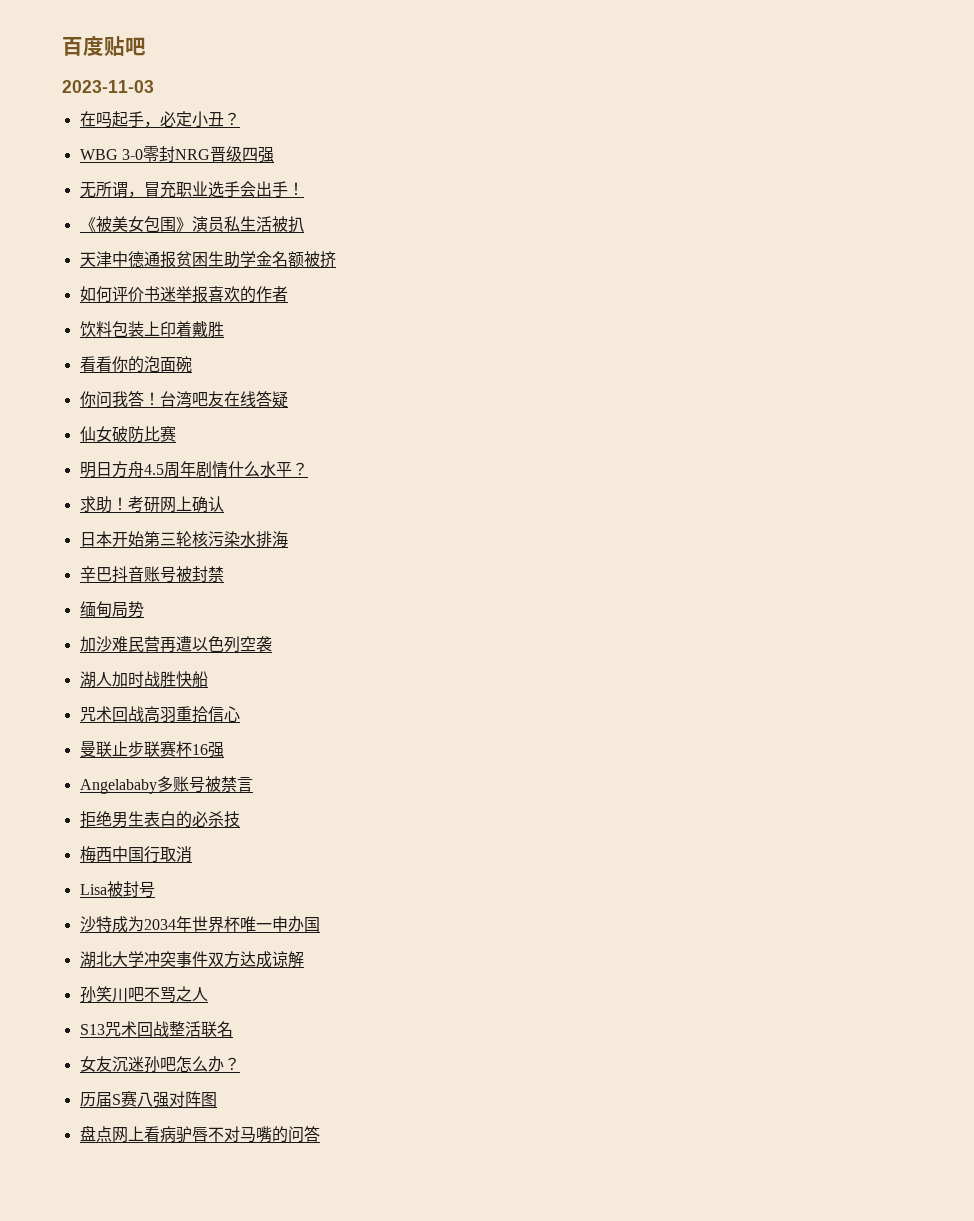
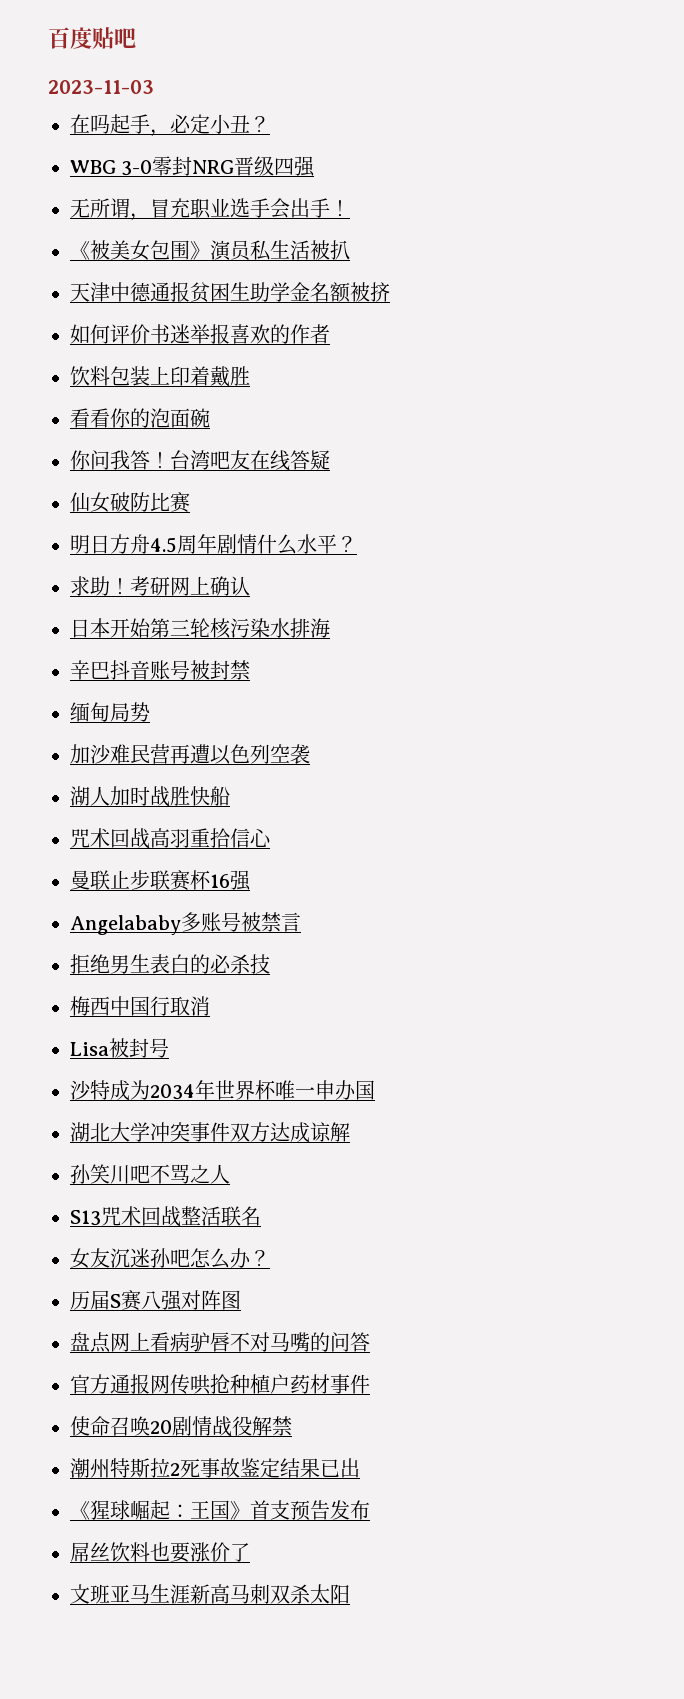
+ 官方通报网传哄抢种植户药材事件
+ 使命召唤20剧情战役解禁
+ 潮州特斯拉2死事故鉴定结果已出
+ 《猩球崛起：王国》首支预告发布
+ 屌丝饮料也要涨价了
+ 文班亚马生涯新高马刺双杀太阳

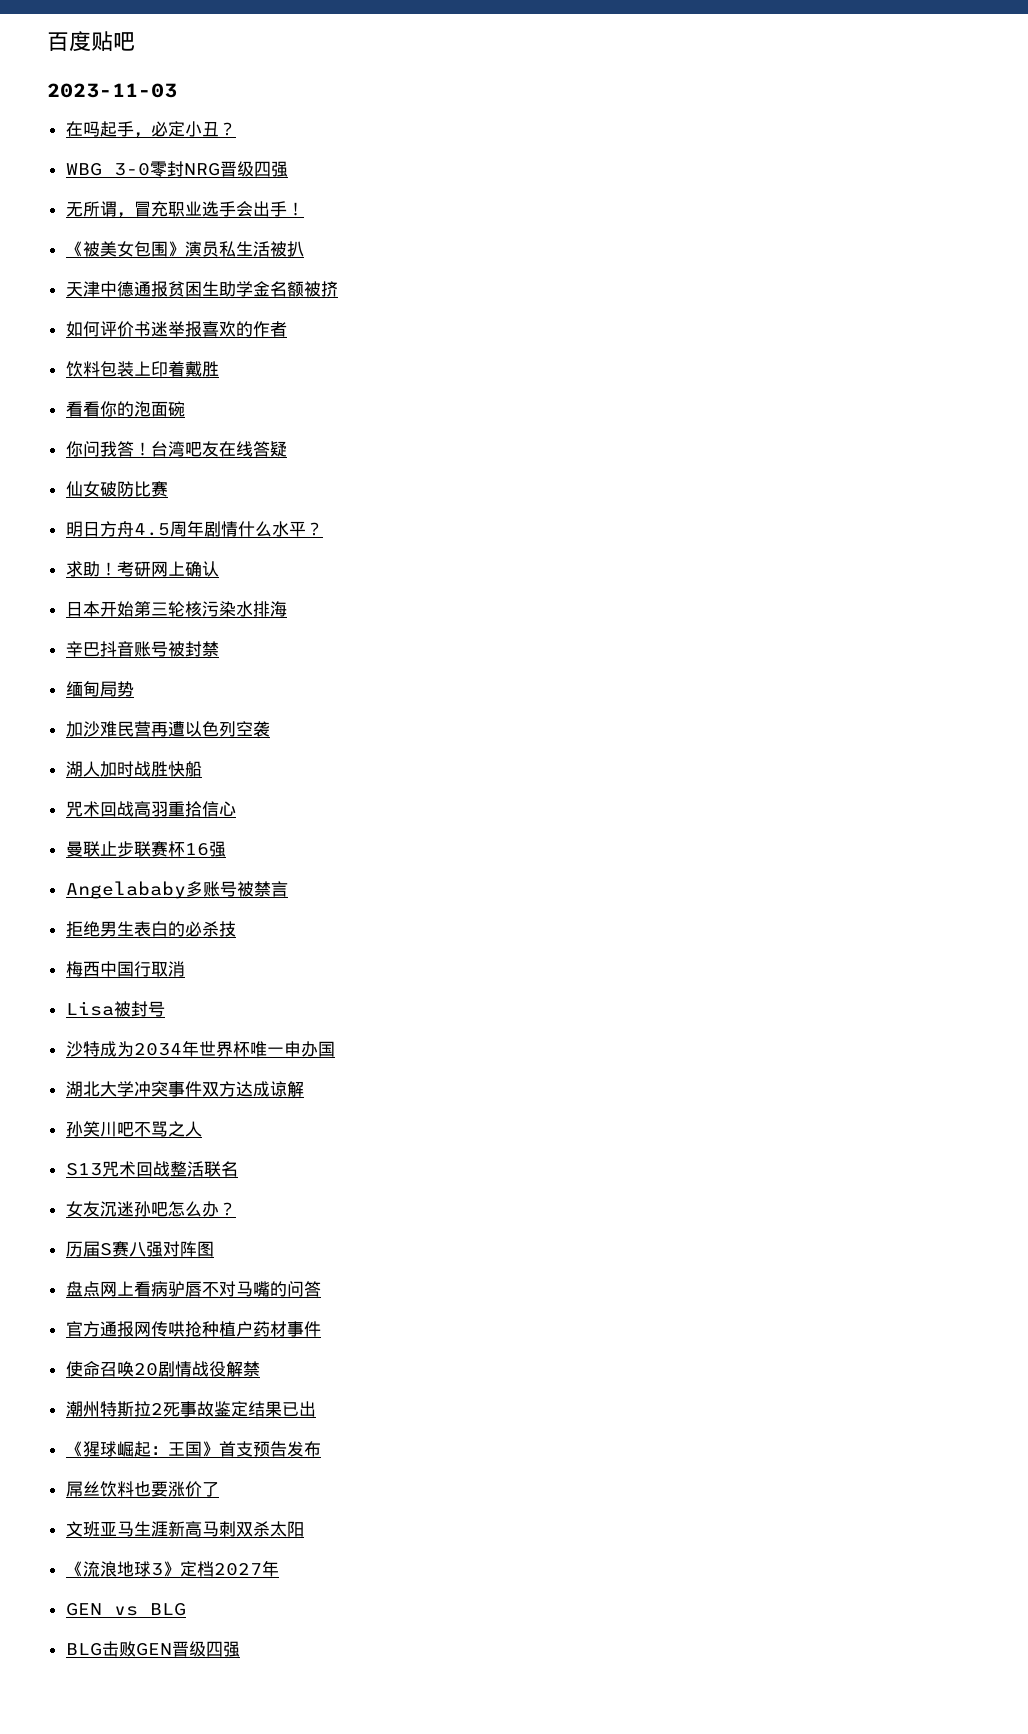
+ 《流浪地球3》定档2027年
+ GEN vs BLG
+ BLG击败GEN晋级四强

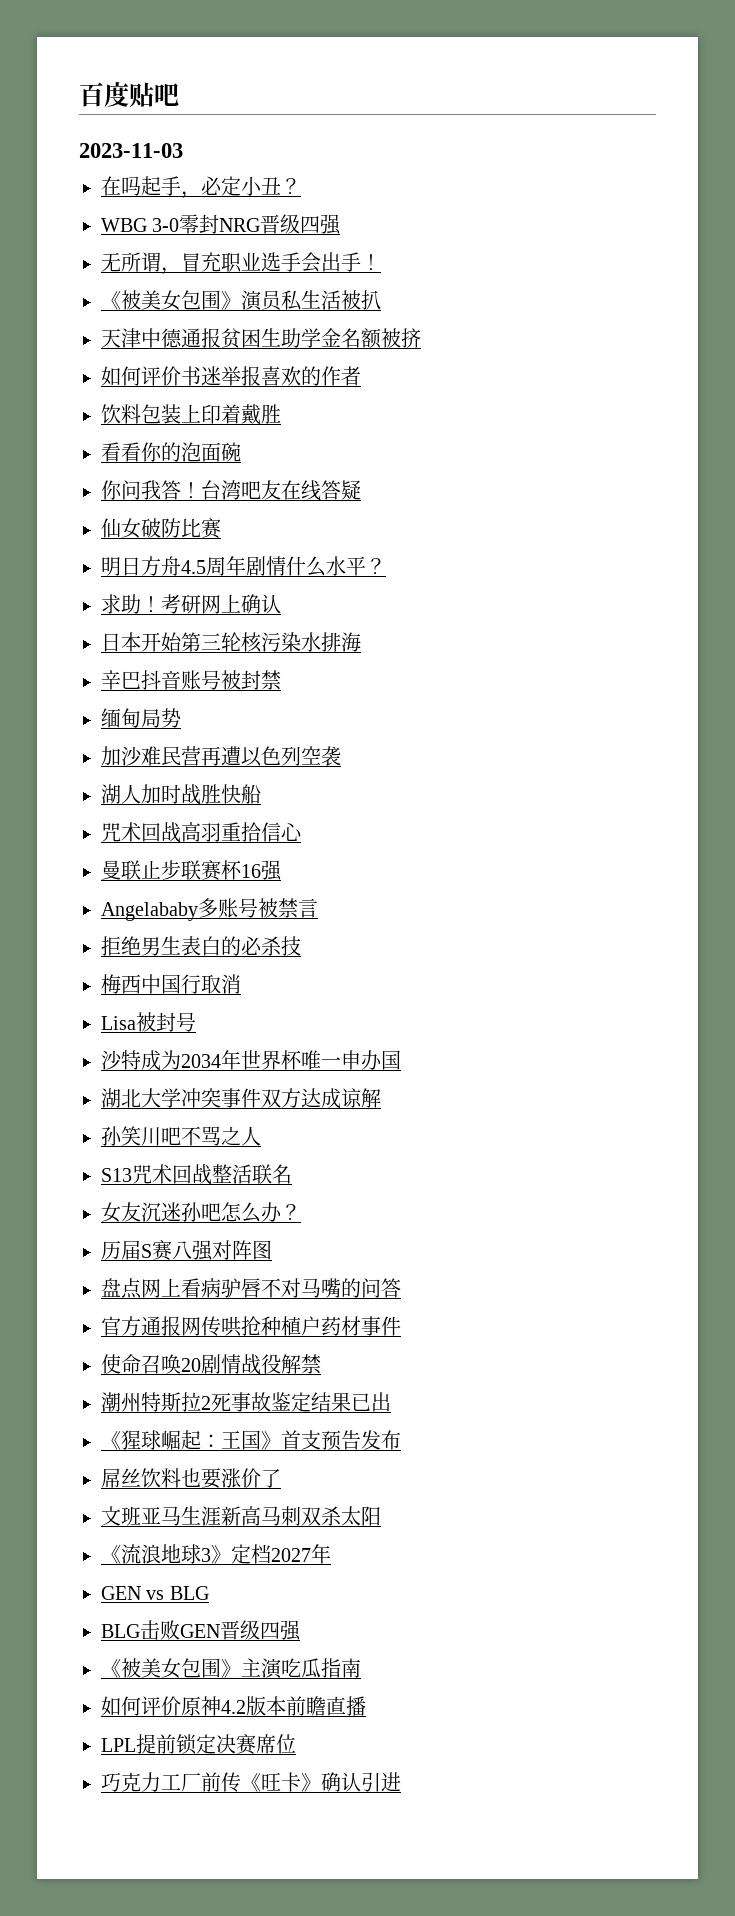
+ 《被美女包围》主演吃瓜指南
+ 如何评价原神4.2版本前瞻直播
+ LPL提前锁定决赛席位
+ 巧克力工厂前传《旺卡》确认引进

